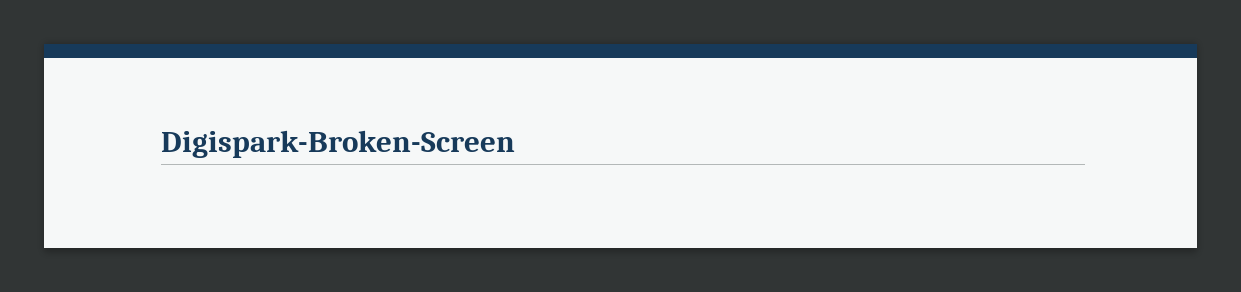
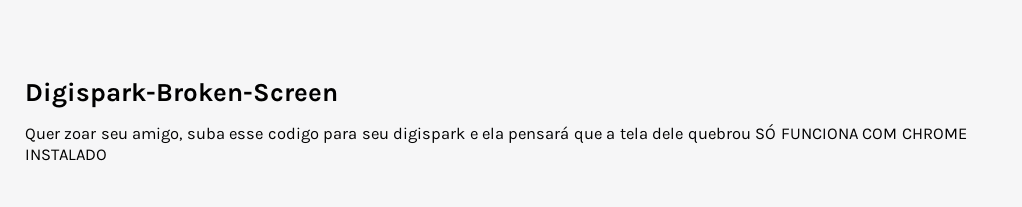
+ Quer zoar seu amigo, suba esse codigo para seu digispark e ela pensará que a tela dele quebrou SÓ FUNCIONA COM CHROME INSTALADO

